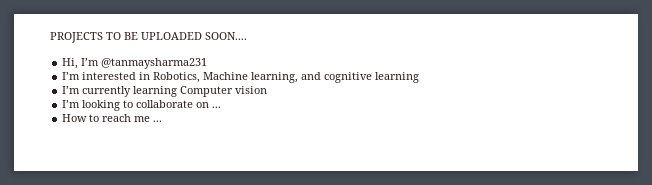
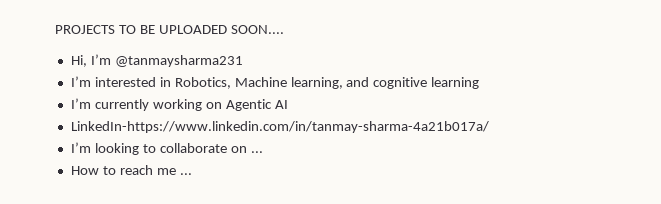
- I’m currently learning Computer vision
+ I’m currently working on Agentic AI
+ LinkedIn-https://www.linkedin.com/in/tanmay-sharma-4a21b017a/

